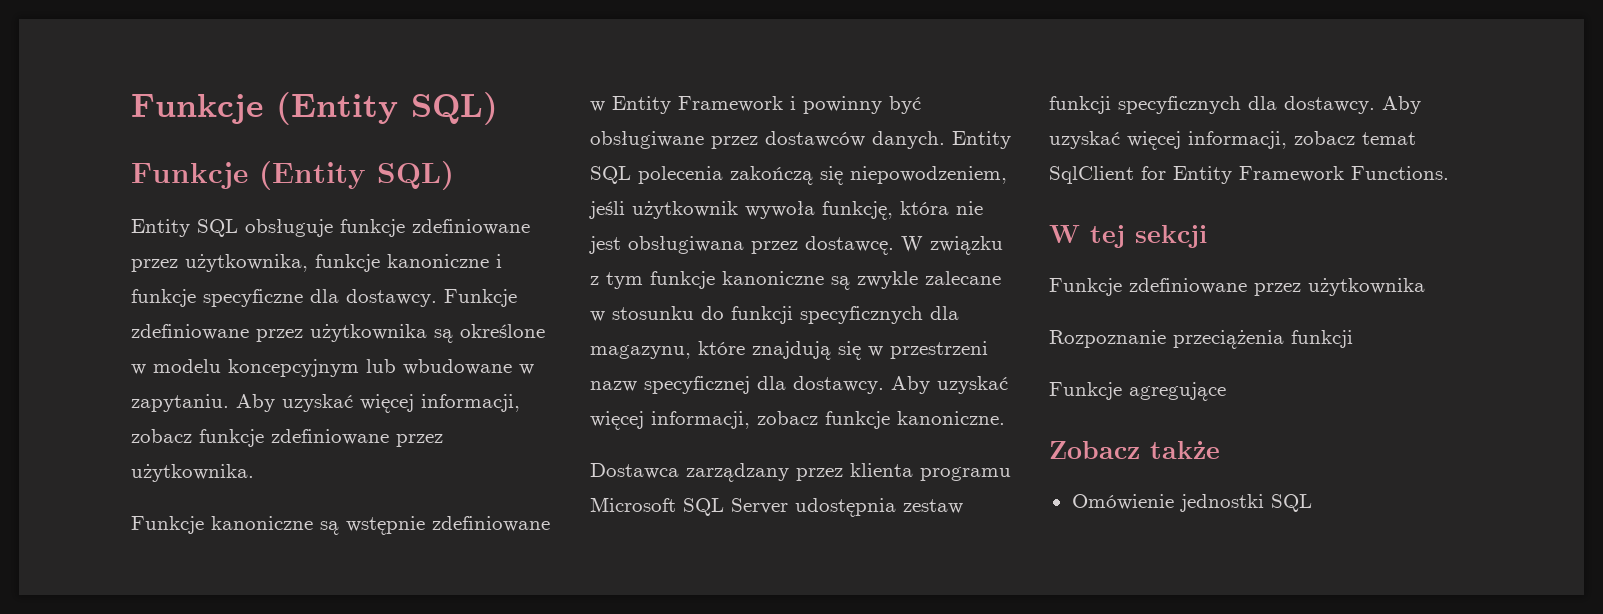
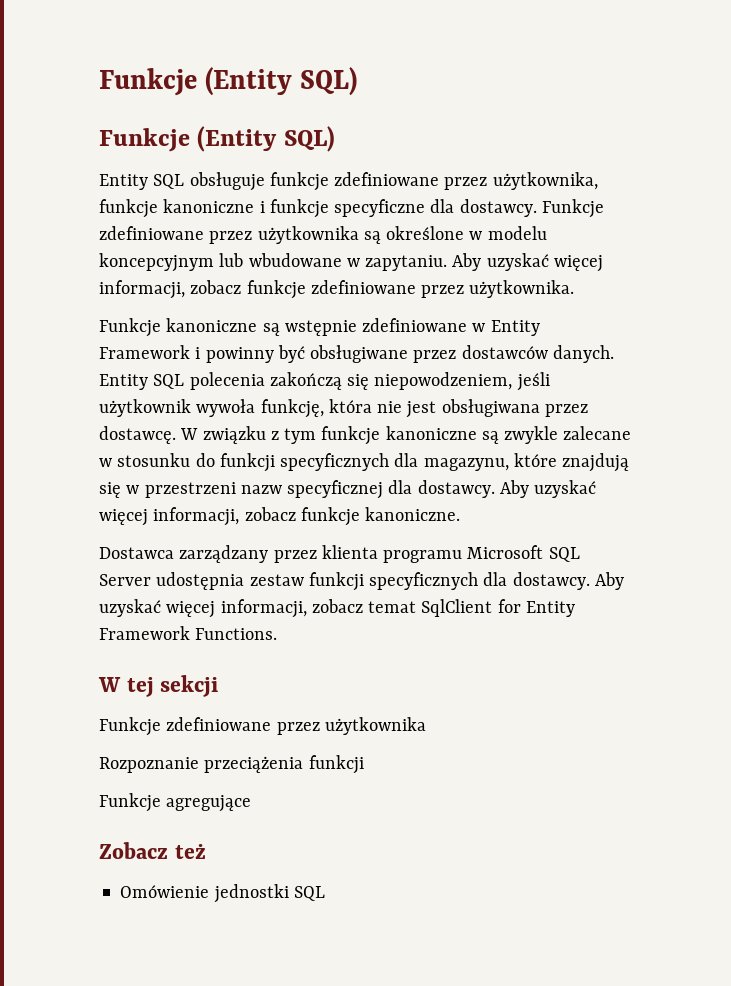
- Zobacz także
+ Zobacz też

